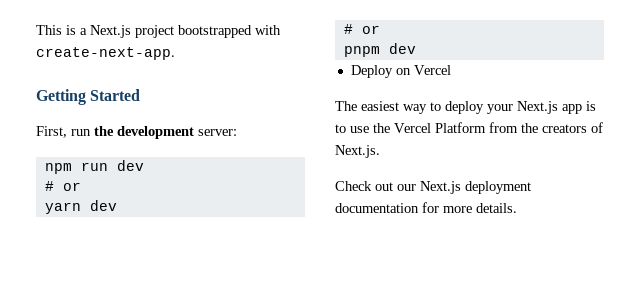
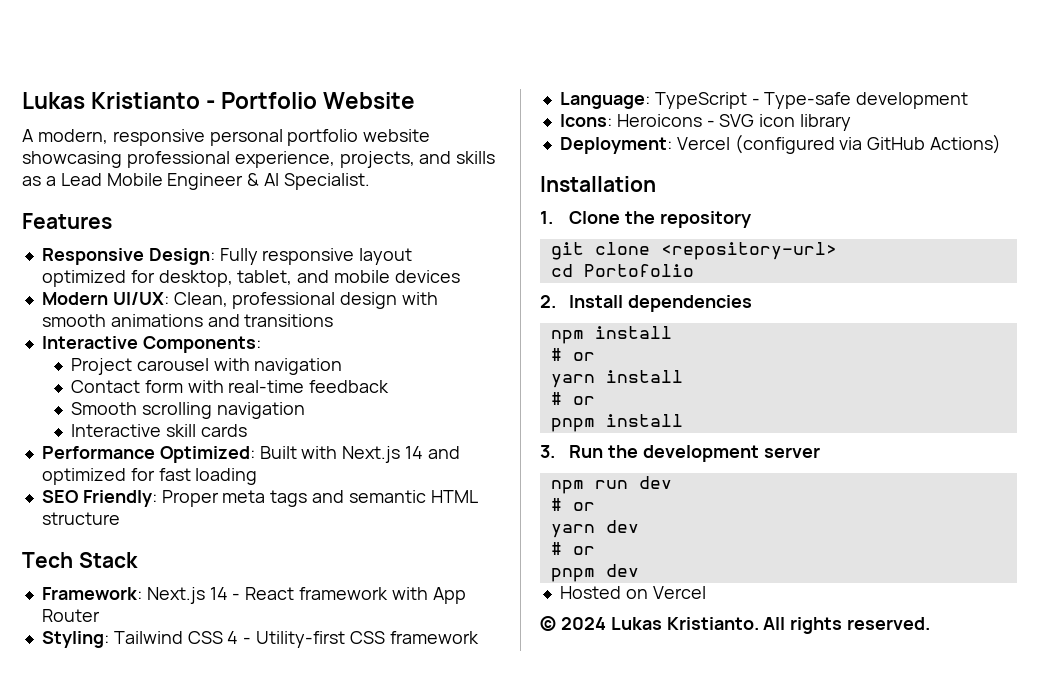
- This is a Next.js project bootstrapped with create-next-app.
- Getting Started
- First, run the development server:
+ Lukas Kristianto - Portfolio Website
+ A modern, responsive personal portfolio website showcasing professional experience, projects, and skills as a Lead Mobile Engineer & AI Specialist.
+ Features
+ Responsive Design: Fully responsive layout optimized for desktop, tablet, and mobile devices
+ Modern UI/UX: Clean, professional design with smooth animations and transitions
+ Interactive Components:
+ Project carousel with navigation
+ Contact form with real-time feedback
+ Smooth scrolling navigation
+ Interactive skill cards
+ Performance Optimized: Built with Next.js 14 and optimized for fast loading
+ SEO Friendly: Proper meta tags and semantic HTML structure
+ Tech Stack
+ Framework: Next.js 14 - React framework with App Router
+ Styling: Tailwind CSS 4 - Utility-first CSS framework
+ Language: TypeScript - Type-safe development
+ Icons: Heroicons - SVG icon library
+ Deployment: Vercel (configured via GitHub Actions)
+ Installation
+ 1. Clone the repository
+ git clone <repository-url>
+ cd Portofolio
+ 2. Install dependencies
+ npm install
+ # or
+ yarn install
+ # or
+ pnpm install
+ 3. Run the development server
- Deploy on Vercel
+ Hosted on Vercel
- The easiest way to deploy your Next.js app is to use the Vercel Platform from the creators of Next.js.
- Check out our Next.js deployment documentation for more details.
+ © 2024 Lukas Kristianto. All rights reserved.

